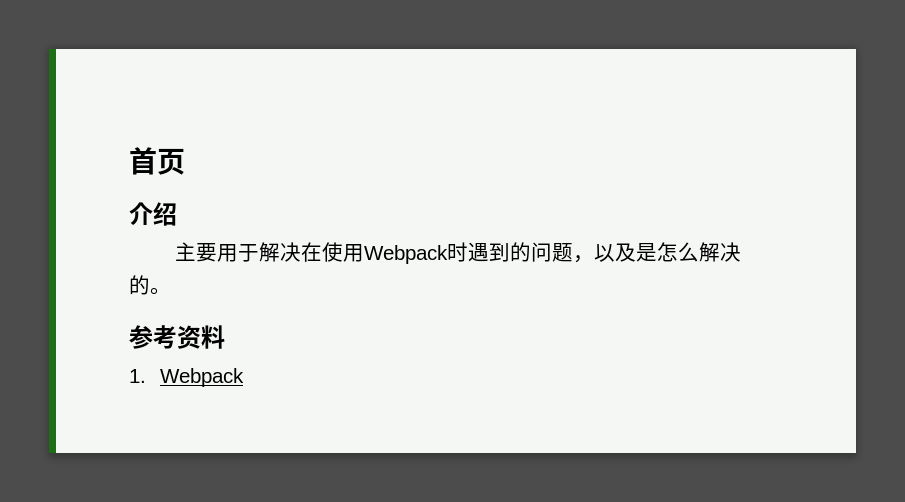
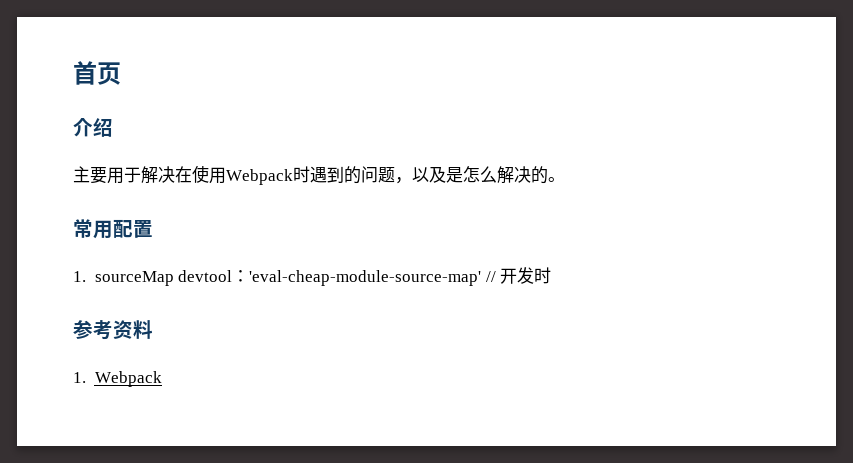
+ 常用配置
+ 1. sourceMap devtool：'eval-cheap-module-source-map' // 开发时

